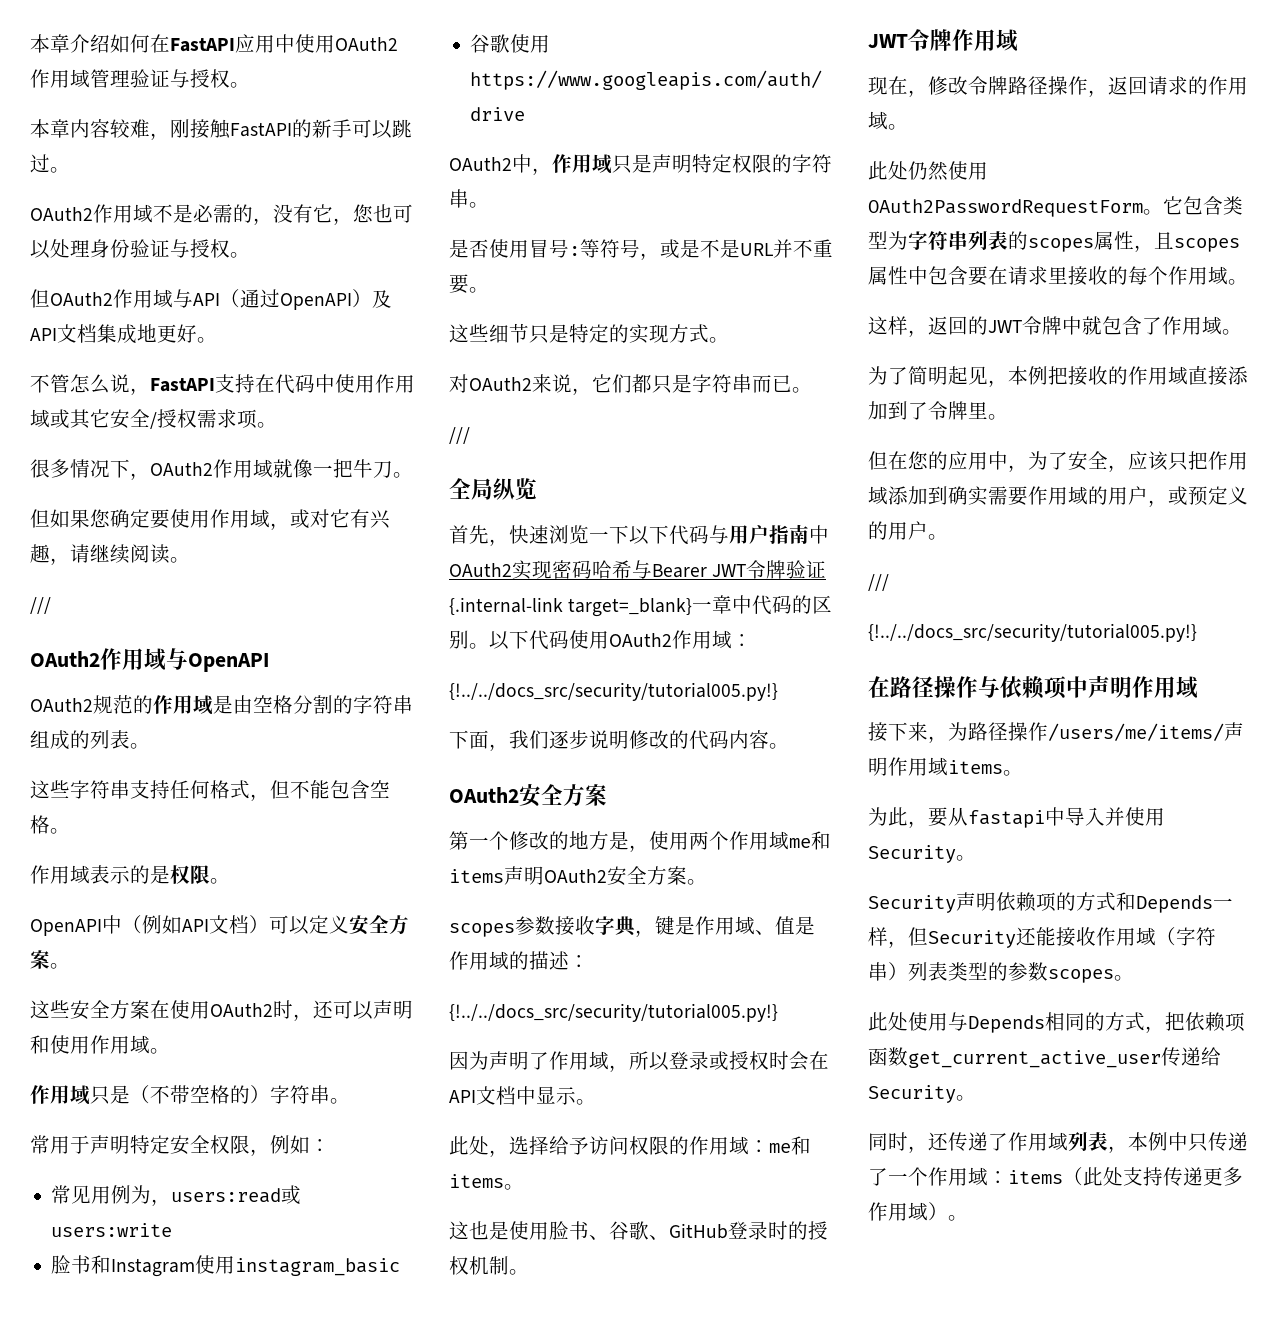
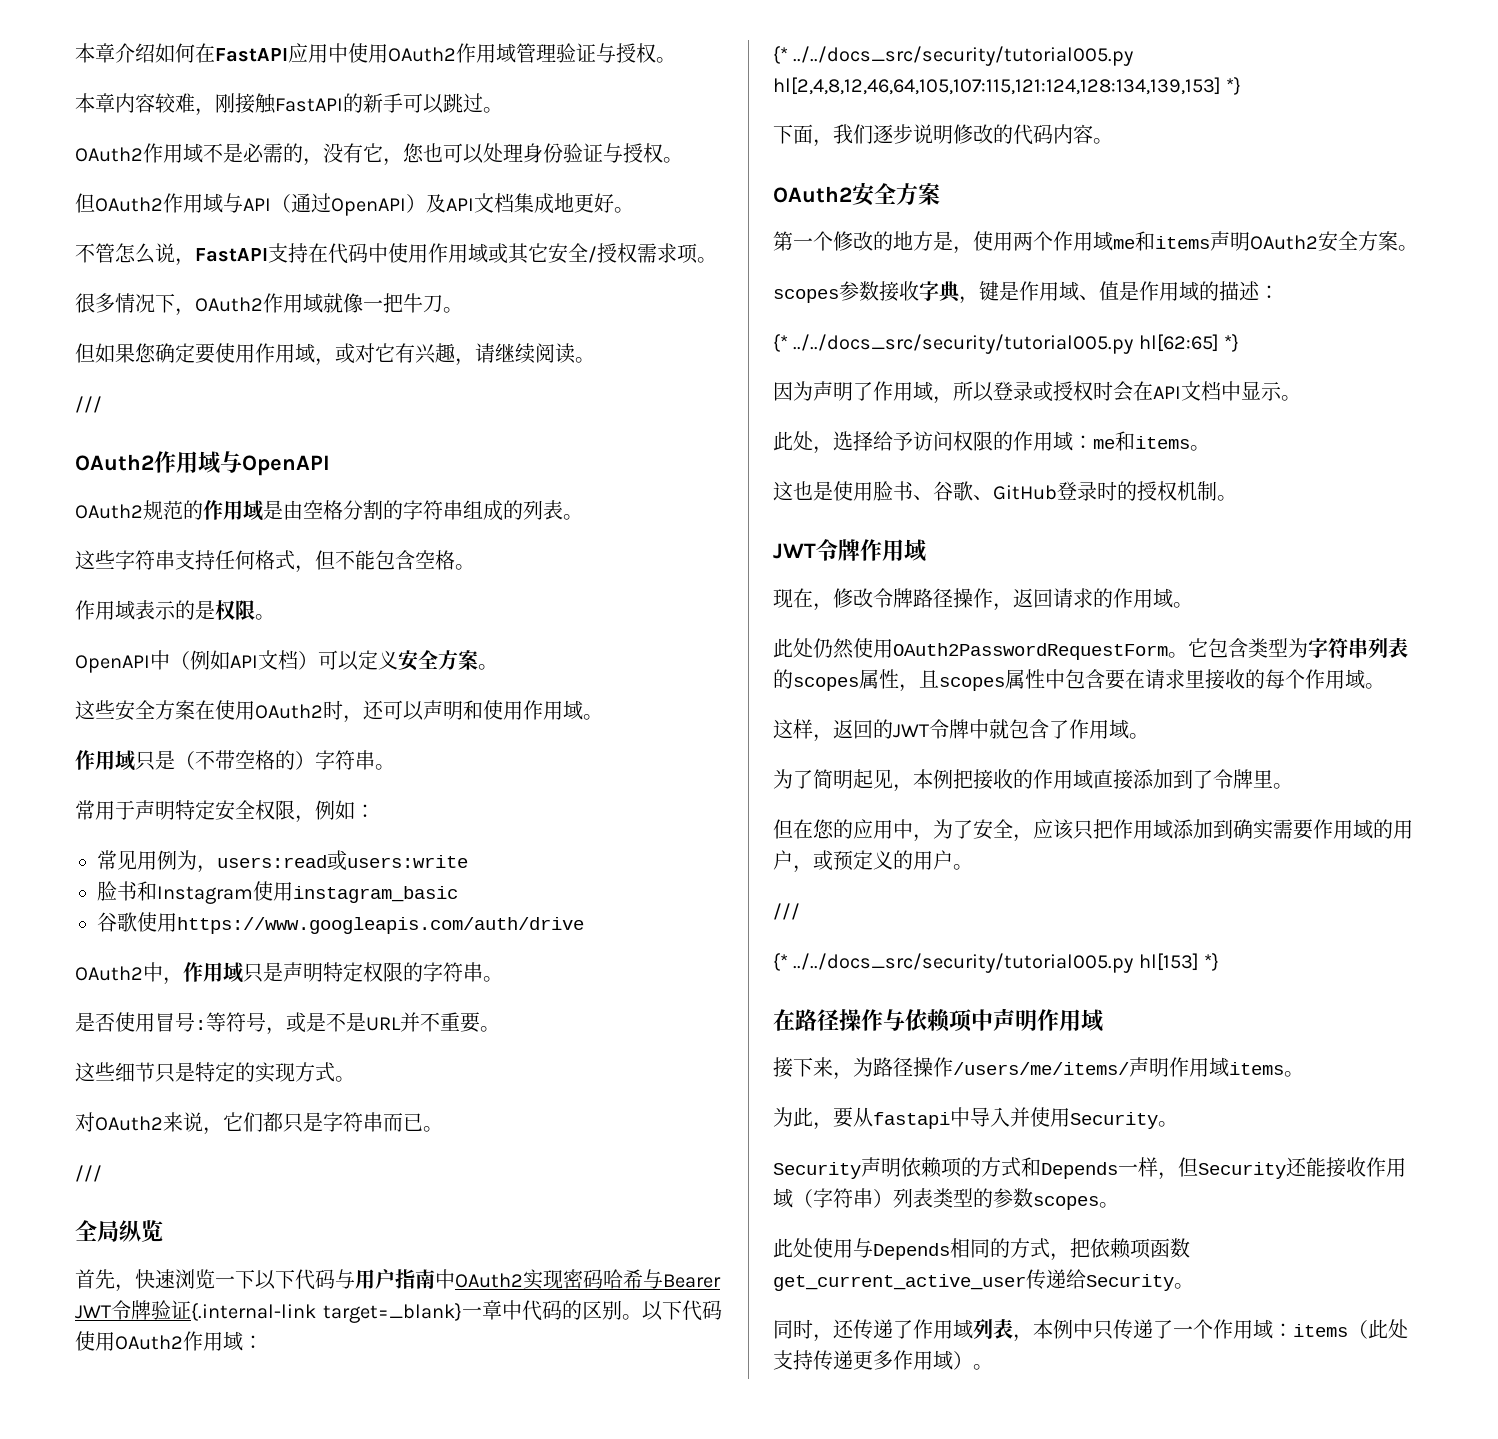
  以下代码使用OAuth2作用域：
- {!../../docs_src/security/tutorial005.py!}
+ {* ../../docs_src/security/tutorial005.py hl[2,4,8,12,46,64,105,107:115,121:124,128:134,139,153] *}
  scopes参数接收字典，键是作用域、值是作用域的描述：
- {!../../docs_src/security/tutorial005.py!}
+ {* ../../docs_src/security/tutorial005.py hl[62:65] *}
  但在您的应用中，为了安全，应该只把作用域添加到确实需要作用域的用户，或预定义的用户。
  ///
- {!../../docs_src/security/tutorial005.py!}
+ {* ../../docs_src/security/tutorial005.py hl[153] *}

